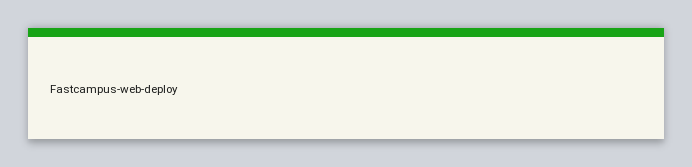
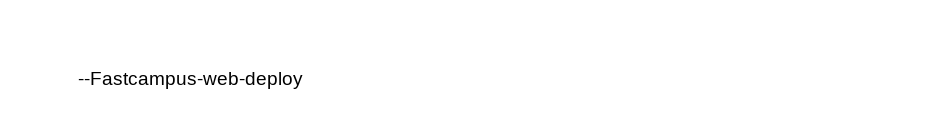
- Fastcampus-web-deploy
+ --Fastcampus-web-deploy

